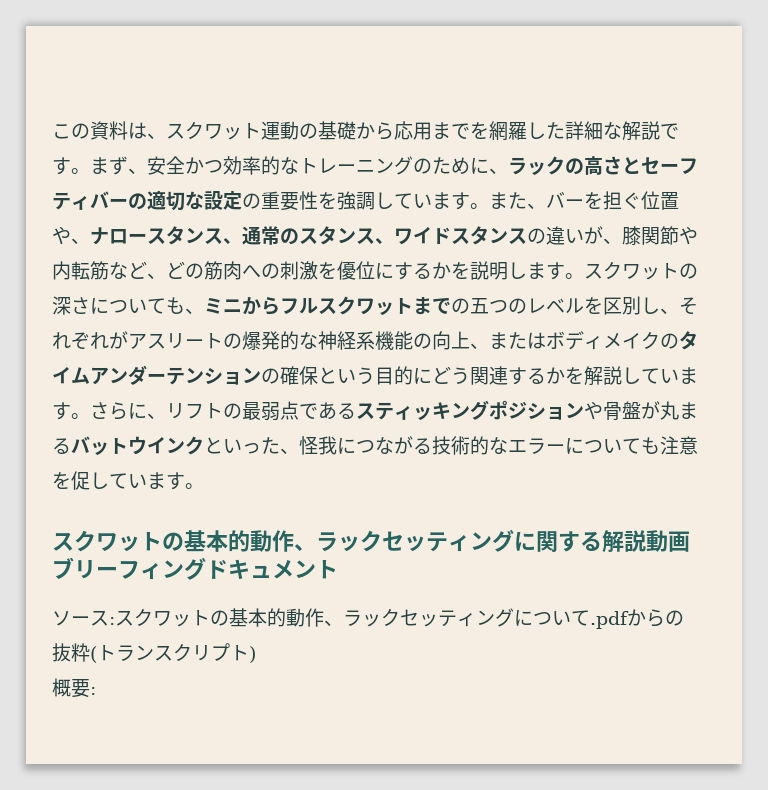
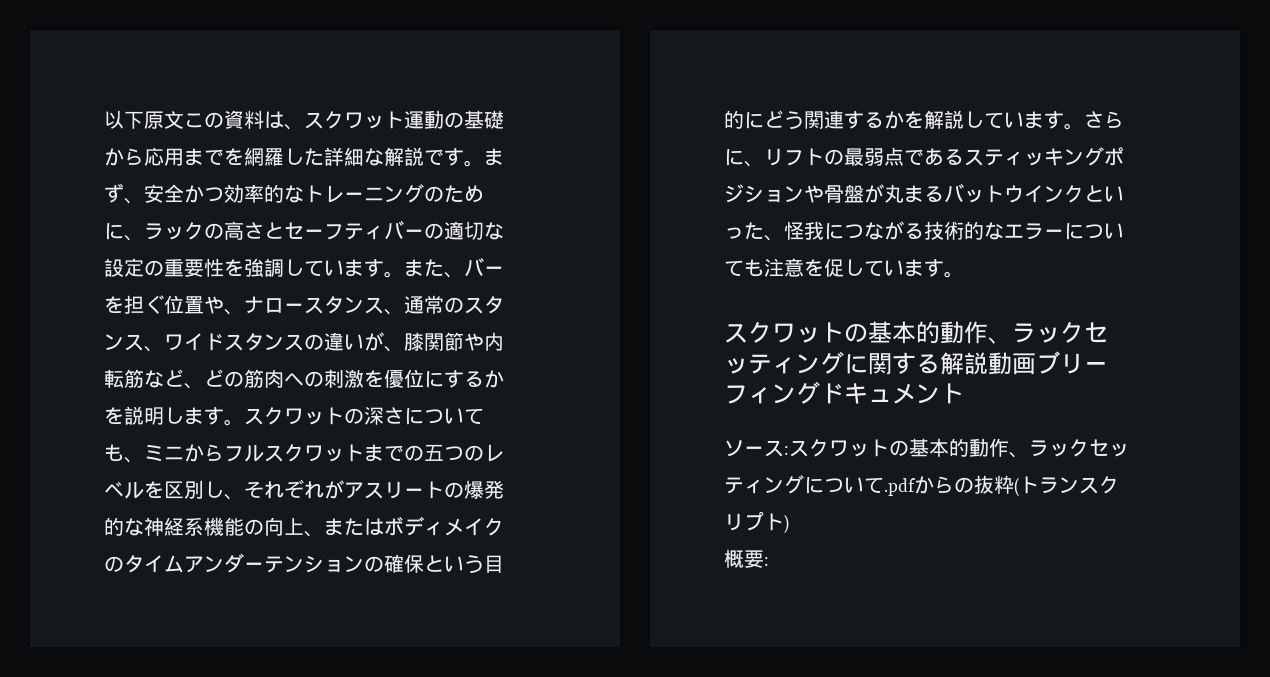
- この資料は、スクワット運動の基礎から応用までを網羅した詳細な解説です。
+ 以下原文この資料は、スクワット運動の基礎から応用までを網羅した詳細な解説です。

